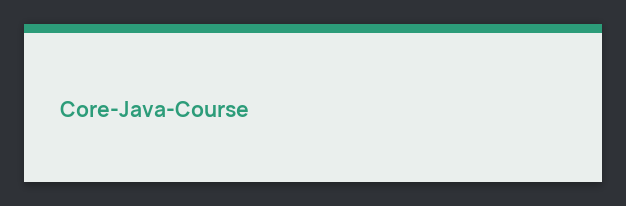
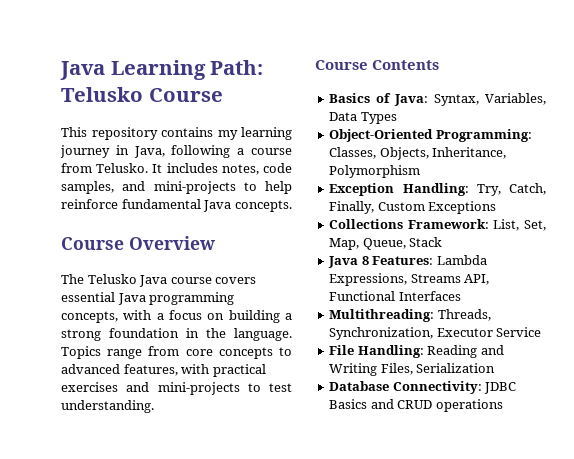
- Core-Java-Course
+ Java Learning Path: Telusko Course
+ This repository contains my learning journey in Java, following a course from Telusko. It includes notes, code samples, and mini-projects to help reinforce fundamental Java concepts.
+ Course Overview
+ The Telusko Java course covers essential Java programming concepts, with a focus on building a strong foundation in the language. Topics range from core concepts to advanced features, with practical exercises and mini-projects to test understanding.
+ Course Contents
+ Basics of Java: Syntax, Variables, Data Types
+ Object-Oriented Programming: Classes, Objects, Inheritance, Polymorphism
+ Exception Handling: Try, Catch, Finally, Custom Exceptions
+ Collections Framework: List, Set, Map, Queue, Stack
+ Java 8 Features: Lambda Expressions, Streams API, Functional Interfaces
+ Multithreading: Threads, Synchronization, Executor Service
+ File Handling: Reading and Writing Files, Serialization
+ Database Connectivity: JDBC Basics and CRUD operations

